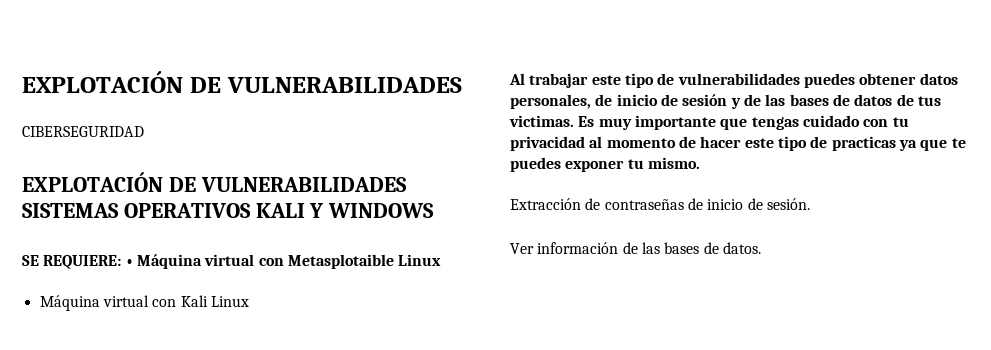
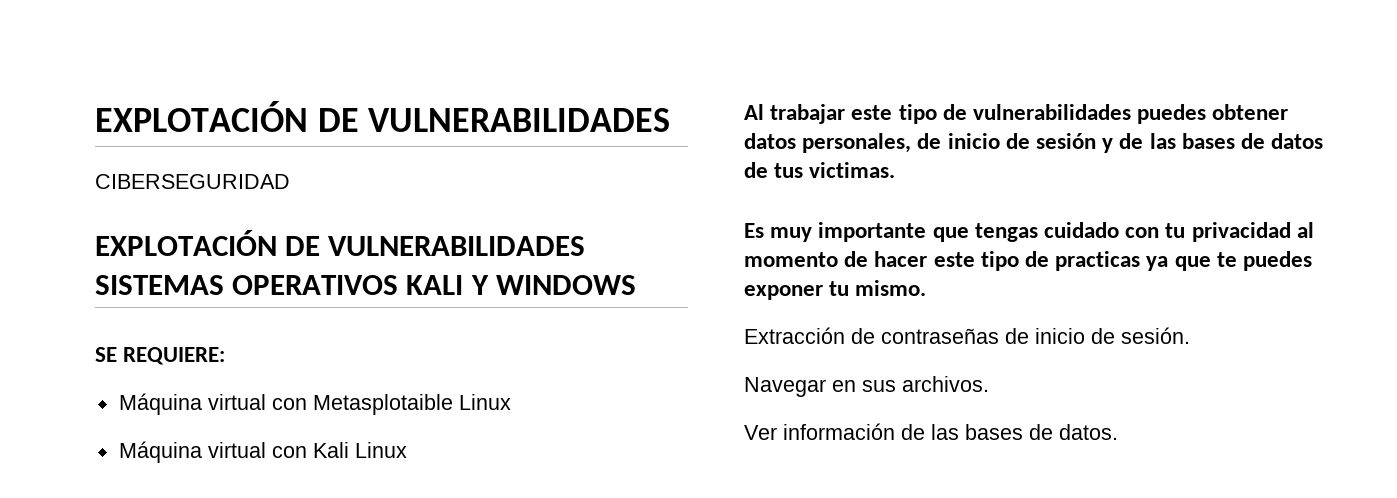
- SE REQUIERE: • Máquina virtual con Metasplotaible Linux
+ SE REQUIERE:
+ Máquina virtual con Metasplotaible Linux
- Al trabajar este tipo de vulnerabilidades puedes obtener datos personales, de inicio de sesión y de las bases de datos de tus victimas. Es muy importante que tengas cuidado con tu privacidad al momento de hacer este tipo de practicas ya que te puedes exponer tu mismo.
+ Al trabajar este tipo de vulnerabilidades puedes obtener datos personales, de inicio de sesión y de las bases de datos de tus victimas.
+ Es muy importante que tengas cuidado con tu privacidad al momento de hacer este tipo de practicas ya que te puedes exponer tu mismo.
+ Navegar en sus archivos.

